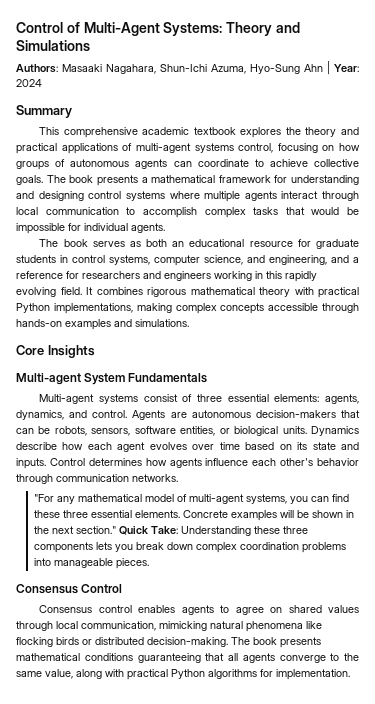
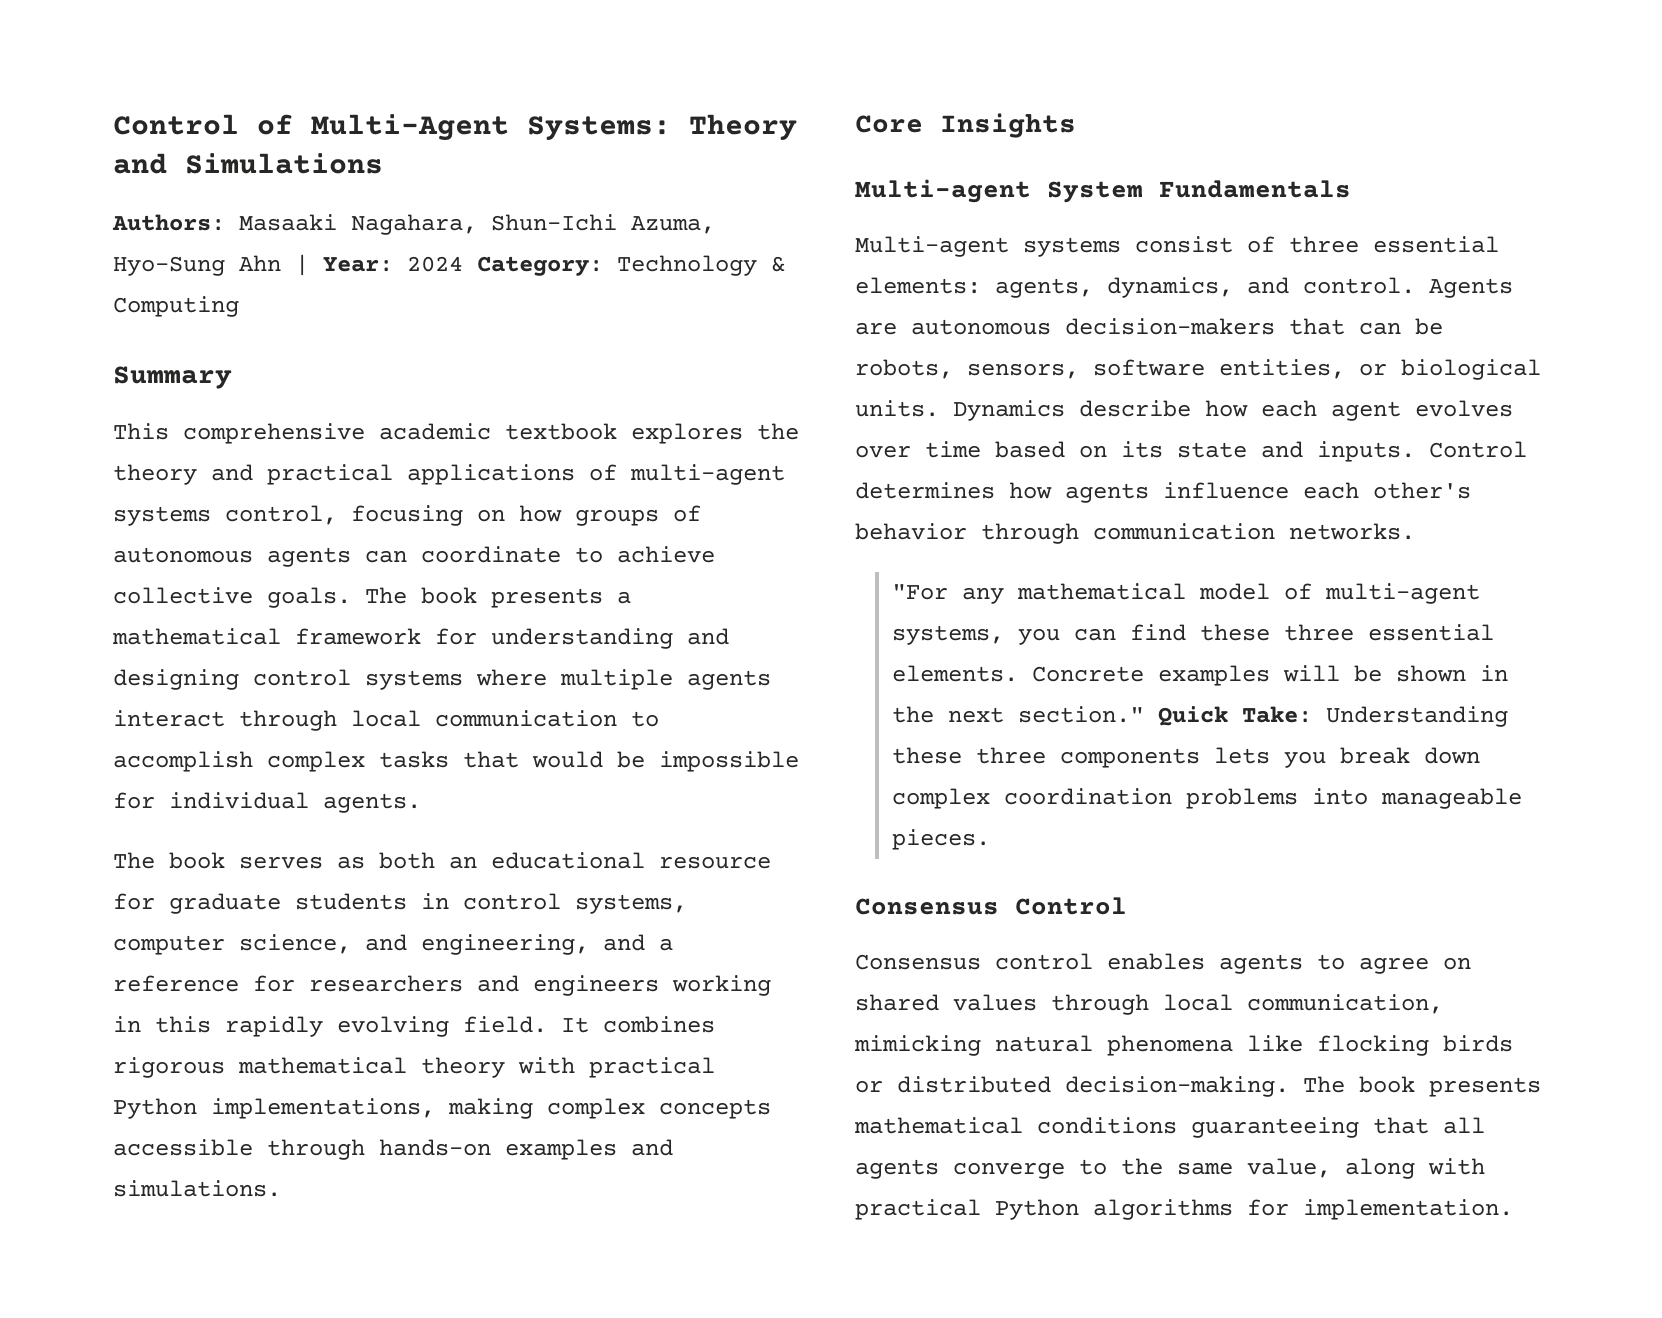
- Authors: Masaaki Nagahara, Shun-Ichi Azuma, Hyo-Sung Ahn | Year: 2024
+ Authors: Masaaki Nagahara, Shun-Ichi Azuma, Hyo-Sung Ahn | Year: 2024 Category: Technology & Computing

